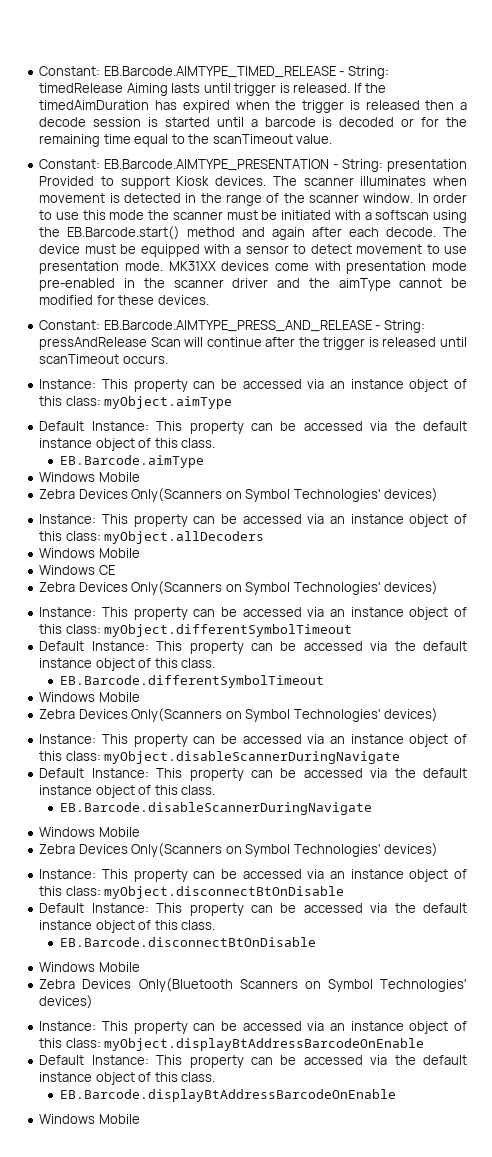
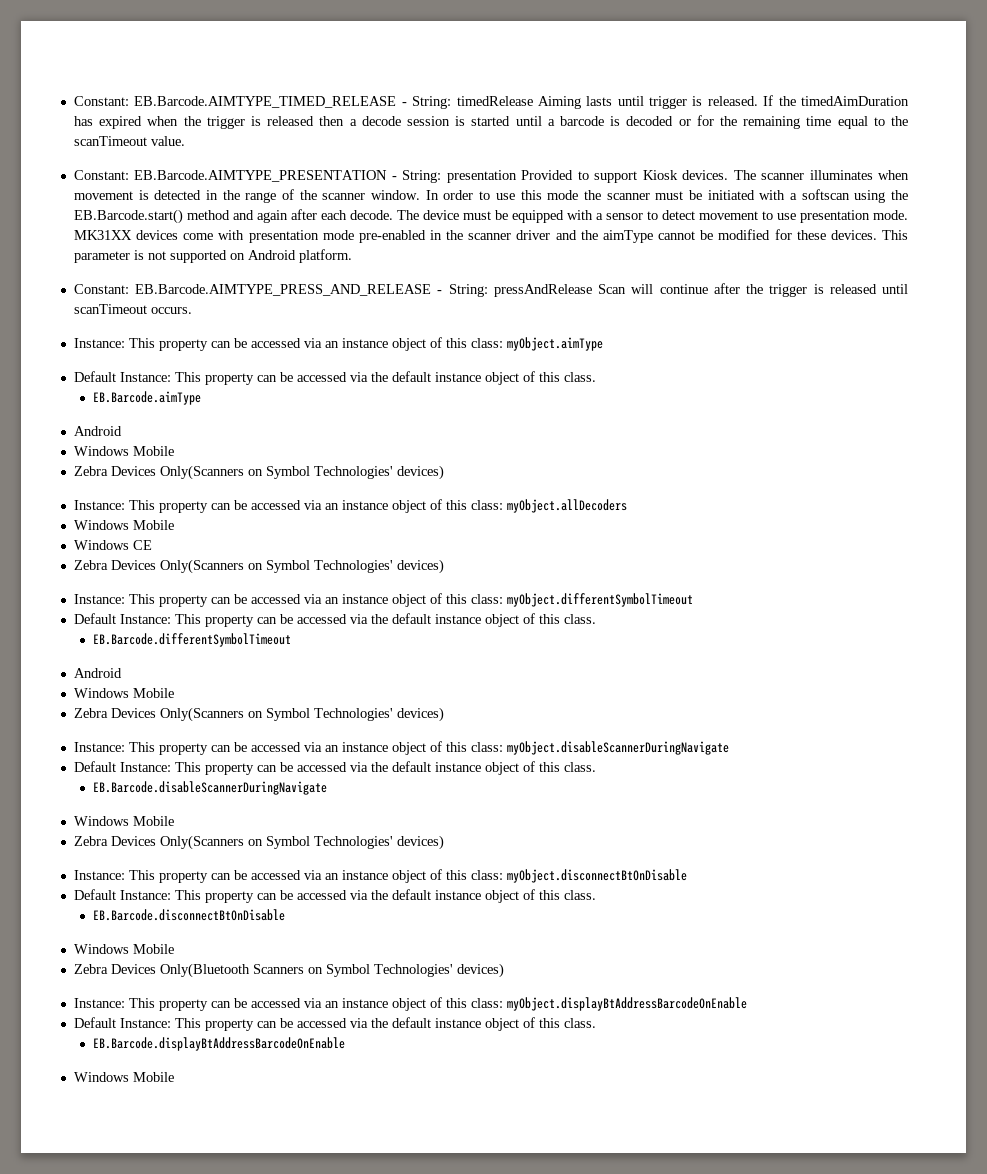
+ This parameter is not supported on Android platform.
  EB.Barcode.aimType
+ Android
  EB.Barcode.differentSymbolTimeout
+ Android

